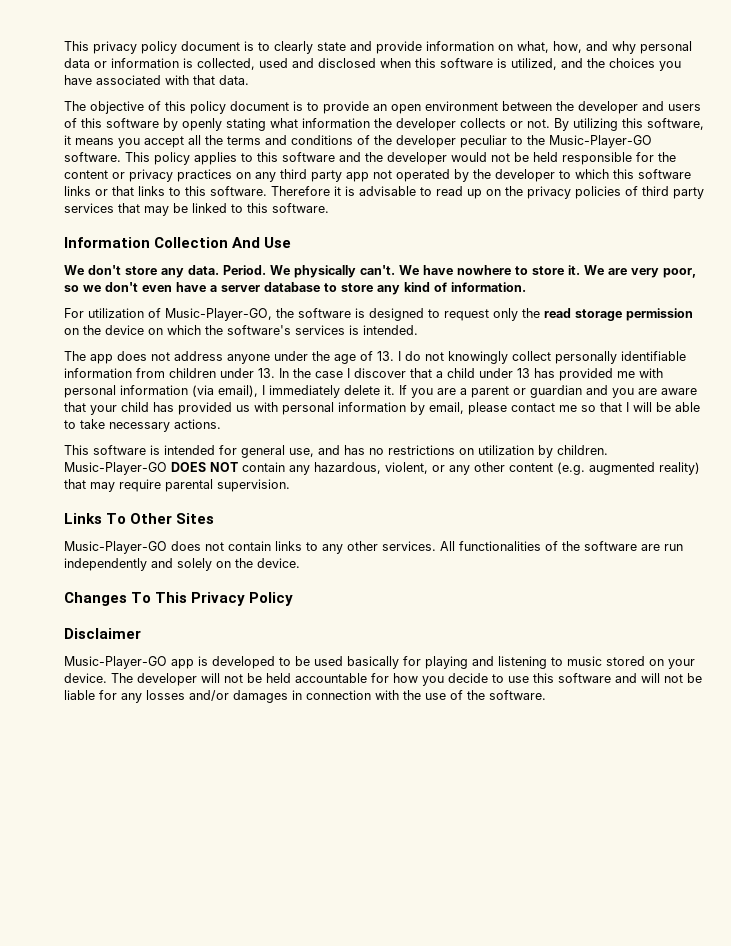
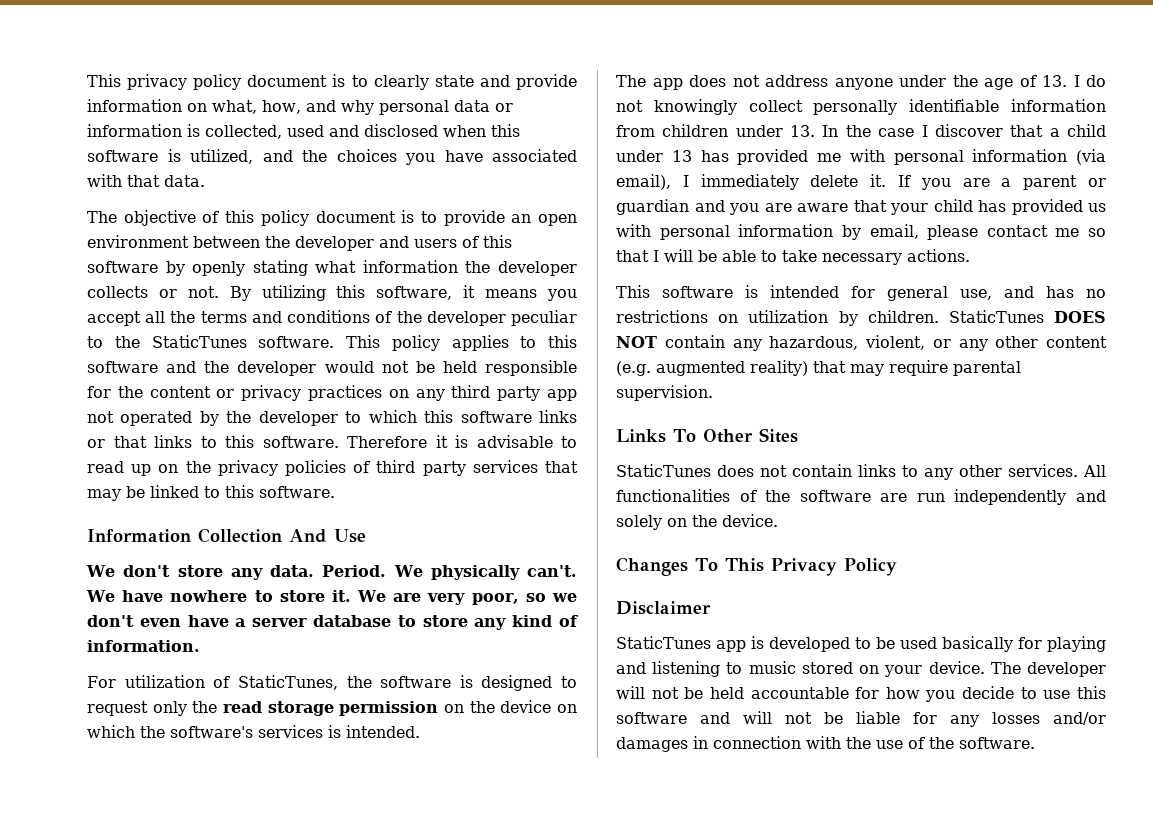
- By utilizing this software, it means you accept all the terms and conditions of the developer peculiar to the Music-Player-GO software.
+ By utilizing this software, it means you accept all the terms and conditions of the developer peculiar to the StaticTunes software.
- For utilization of Music-Player-GO, the software is designed to request only the read storage permission on the device on which the software's services is intended.
+ For utilization of StaticTunes, the software is designed to request only the read storage permission on the device on which the software's services is intended.
- Music-Player-GO DOES NOT contain any hazardous, violent, or any other content (e.g. augmented reality) that may require parental supervision.
+ StaticTunes DOES NOT contain any hazardous, violent, or any other content (e.g. augmented reality) that may require parental supervision.
- Music-Player-GO does not contain links to any other services.
+ StaticTunes does not contain links to any other services.
- Music-Player-GO app is developed to be used basically for playing and listening to music stored on your device.
+ StaticTunes app is developed to be used basically for playing and listening to music stored on your device.

